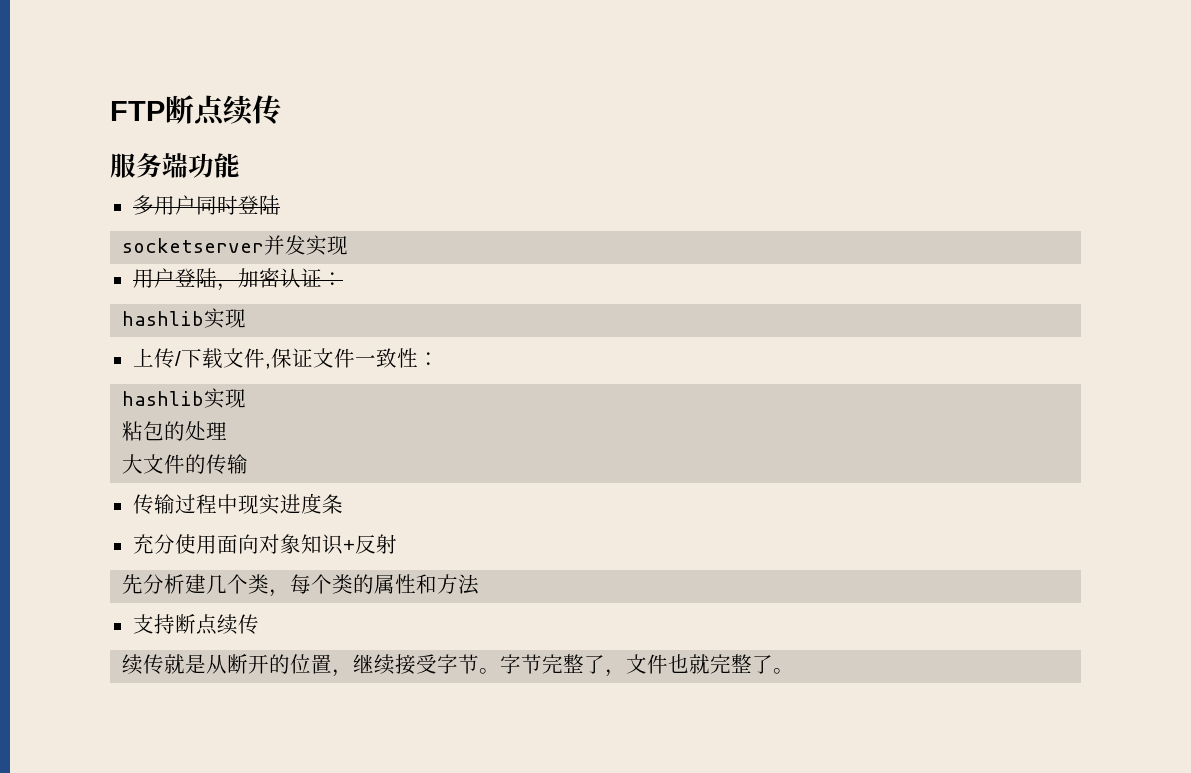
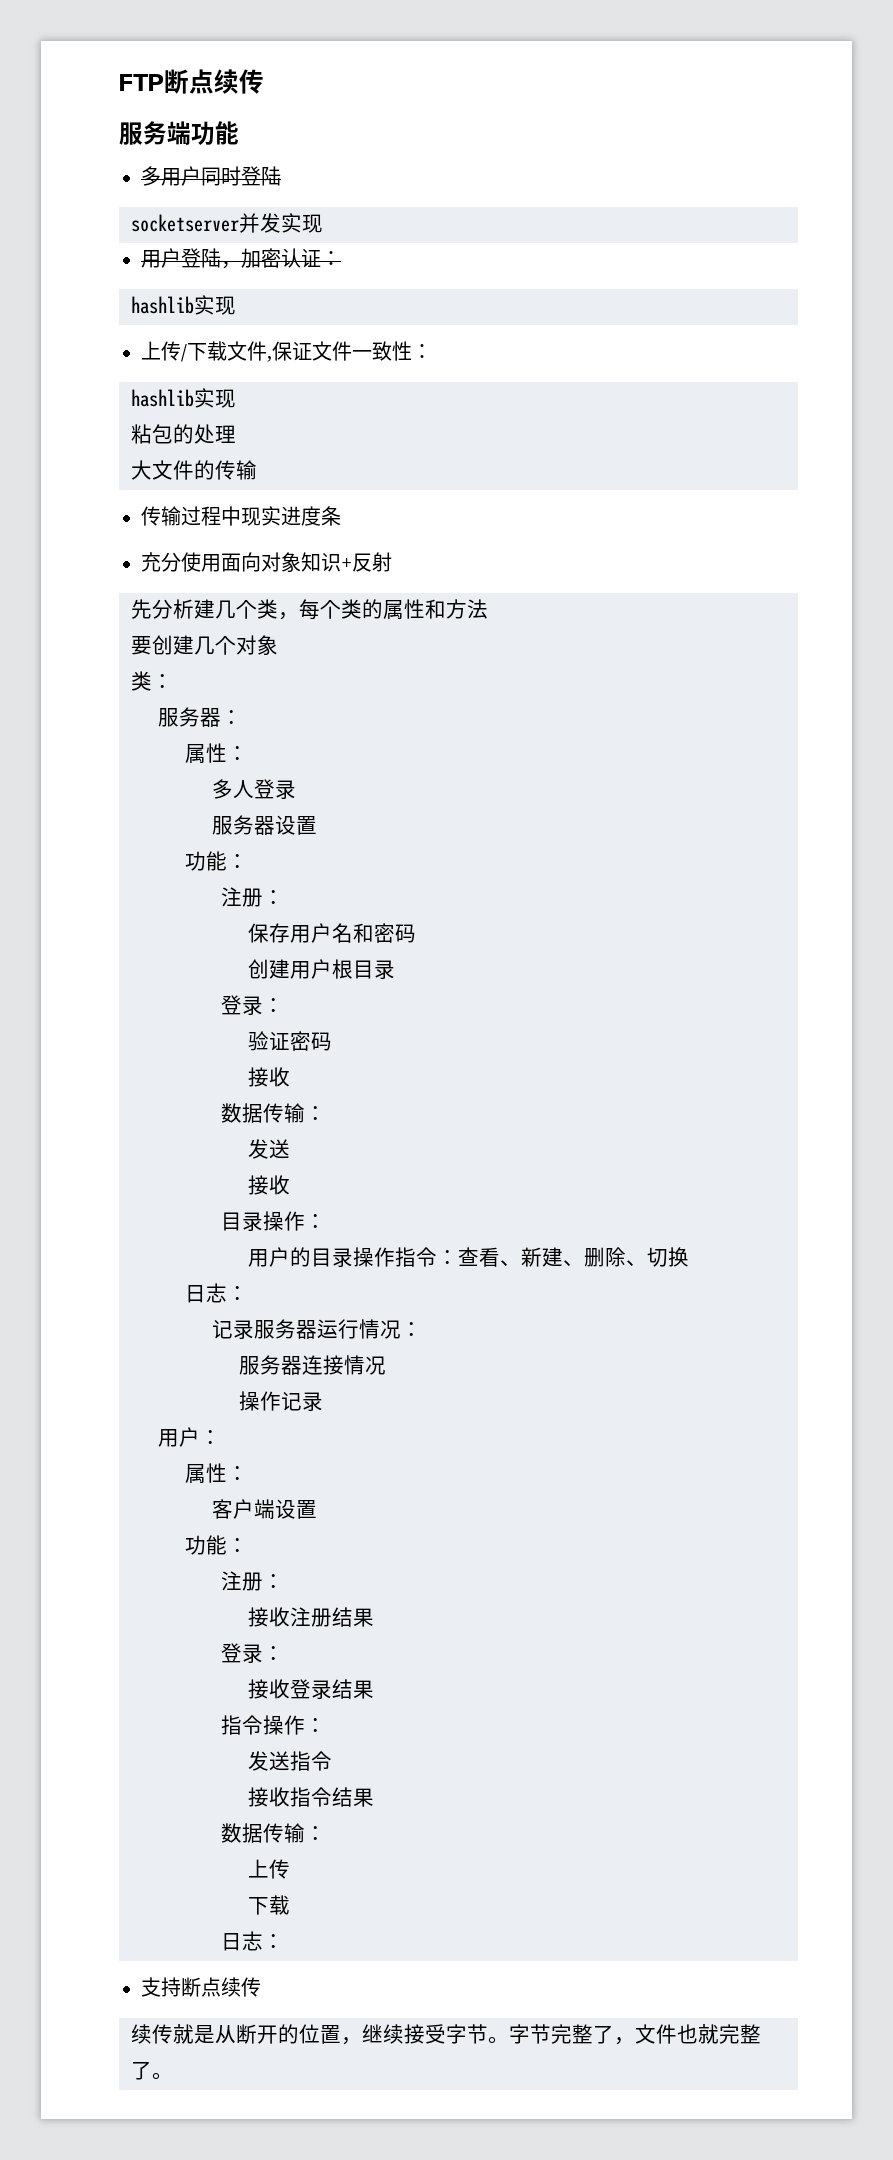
+ 要创建几个对象
+ 类：
+ 服务器：
+ 属性：
+ 多人登录
+ 服务器设置
+ 功能：
+ 注册：
+ 保存用户名和密码
+ 创建用户根目录
+ 登录：
+ 验证密码
+ 接收
+ 数据传输：
+ 发送
+ 接收
+ 目录操作：
+ 用户的目录操作指令：查看、新建、删除、切换
+ 日志：
+ 记录服务器运行情况：
+ 服务器连接情况
+ 操作记录
+ 用户：
+ 属性：
+ 客户端设置
+ 功能：
+ 注册：
+ 接收注册结果
+ 登录：
+ 接收登录结果
+ 指令操作：
+ 发送指令
+ 接收指令结果
+ 数据传输：
+ 上传
+ 下载
+ 日志：

